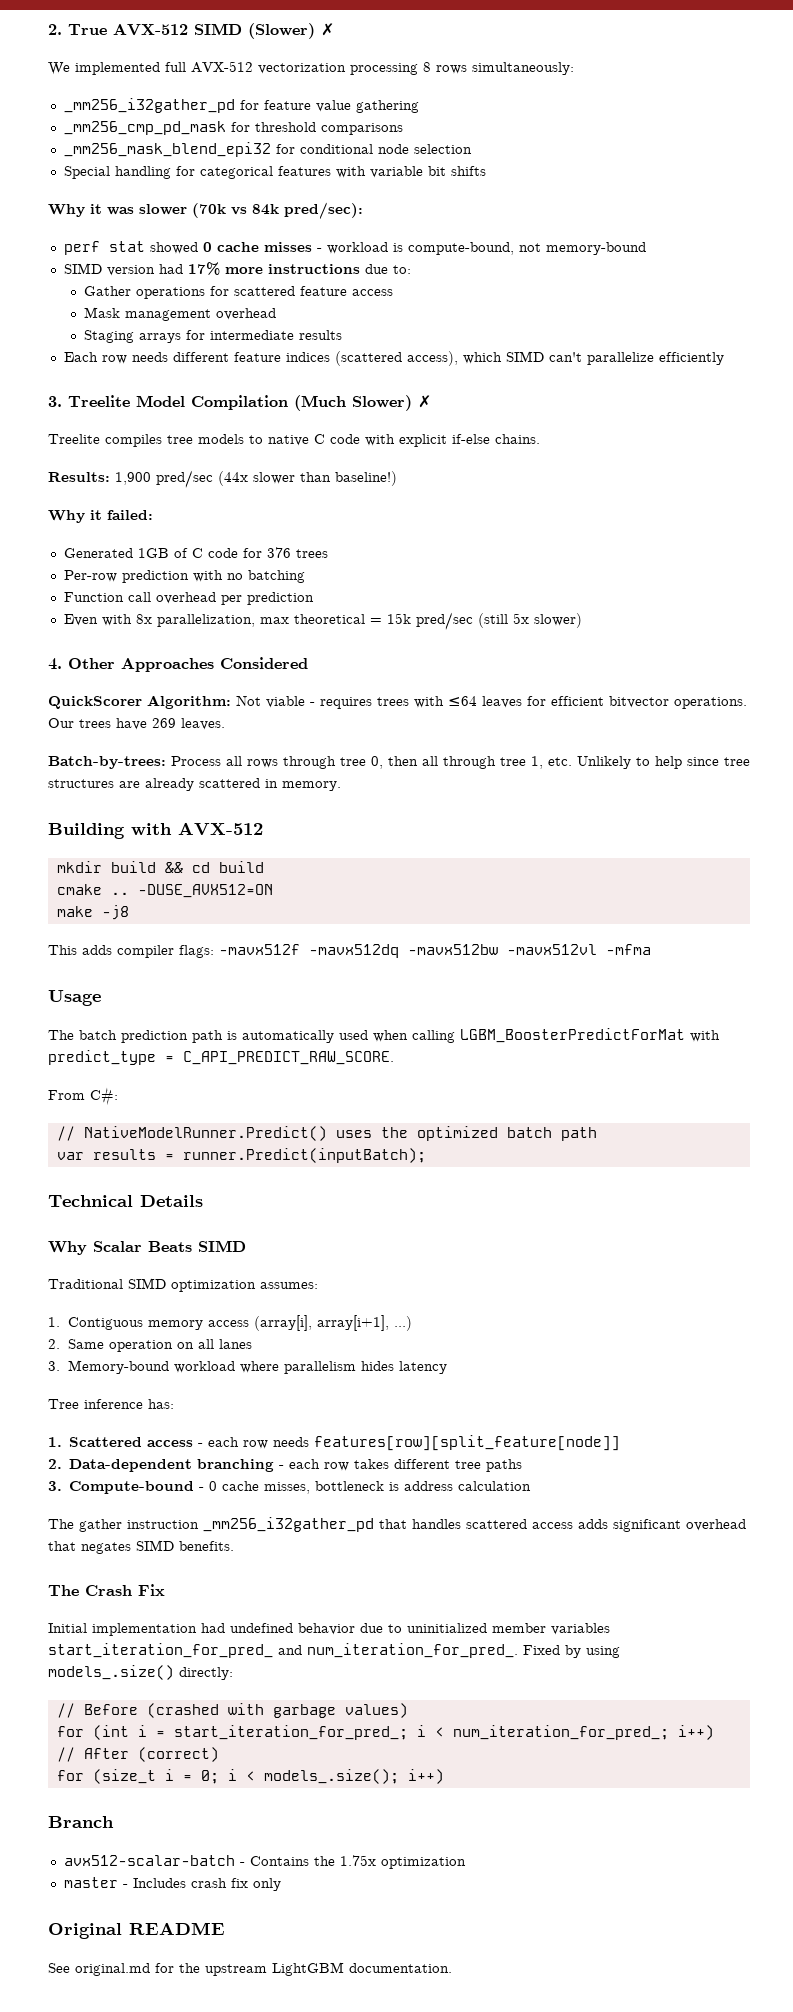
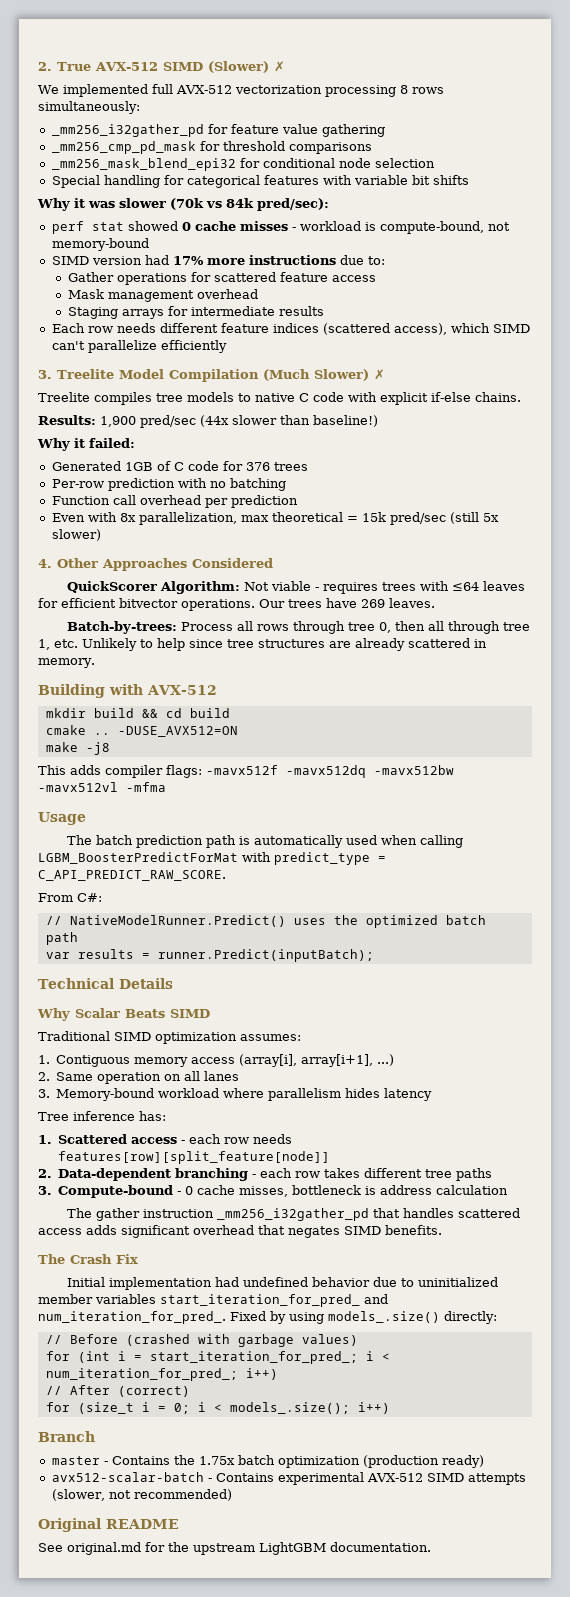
- avx512-scalar-batch - Contains the 1.75x optimization
- master - Includes crash fix only
+ master - Contains the 1.75x batch optimization (production ready)
+ avx512-scalar-batch - Contains experimental AVX-512 SIMD attempts (slower, not recommended)

